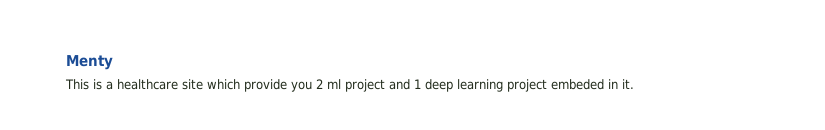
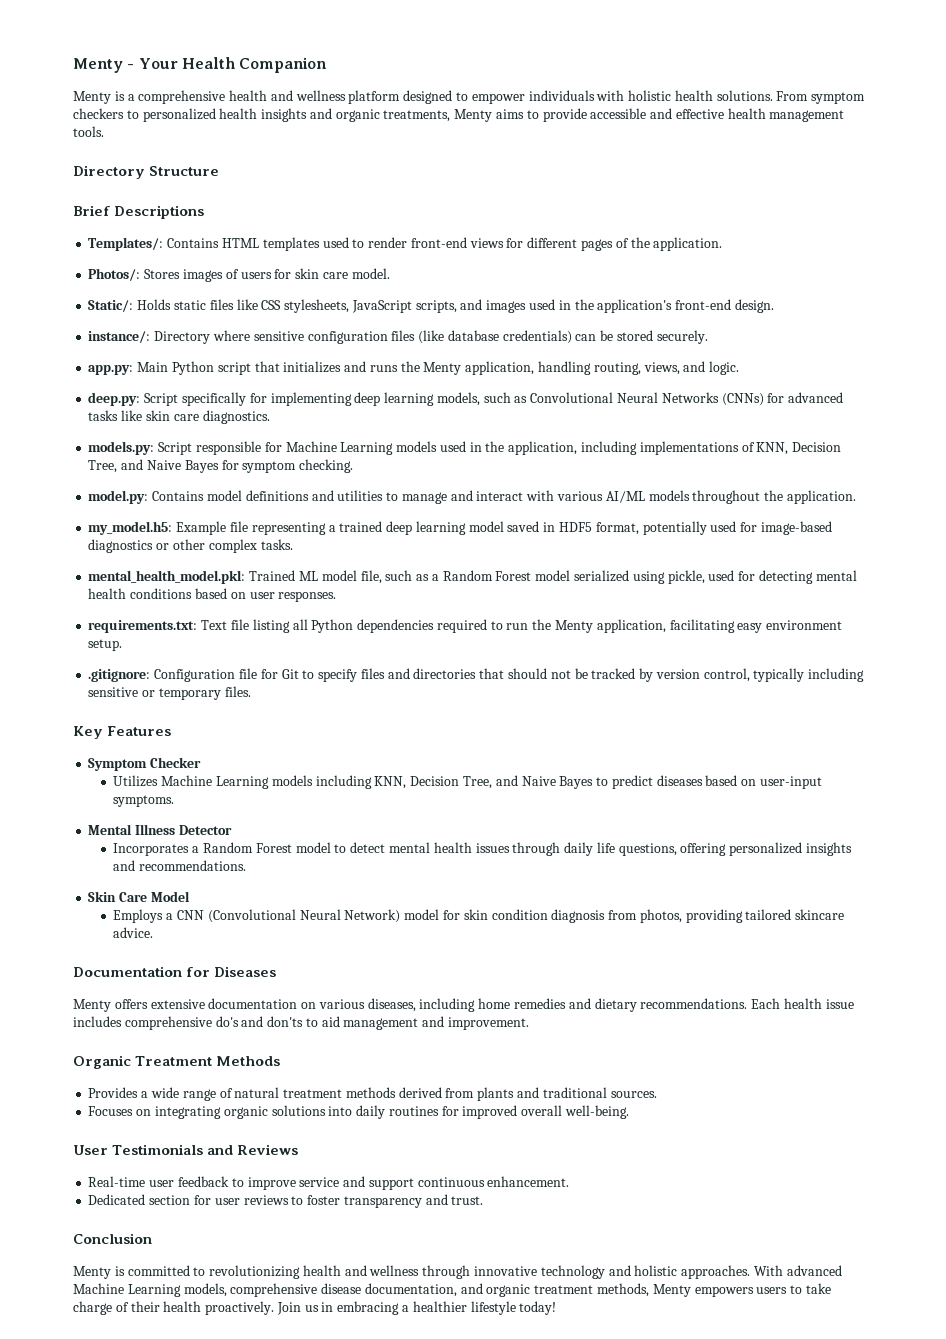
- Menty
- This is a healthcare site which provide you 2 ml project and 1 deep learning project embeded in it.
+ Menty - Your Health Companion
+ Menty is a comprehensive health and wellness platform designed to empower individuals with holistic health solutions. From symptom checkers to personalized health insights and organic treatments, Menty aims to provide accessible and effective health management tools.
+ Directory Structure
+ Brief Descriptions
+ Templates/: Contains HTML templates used to render front-end views for different pages of the application.
+ Photos/: Stores images of users for skin care model.
+ Static/: Holds static files like CSS stylesheets, JavaScript scripts, and images used in the application's front-end design.
+ instance/: Directory where sensitive configuration files (like database credentials) can be stored securely.
+ app.py: Main Python script that initializes and runs the Menty application, handling routing, views, and logic.
+ deep.py: Script specifically for implementing deep learning models, such as Convolutional Neural Networks (CNNs) for advanced tasks like skin care diagnostics.
+ models.py: Script responsible for Machine Learning models used in the application, including implementations of KNN, Decision Tree, and Naive Bayes for symptom checking.
+ model.py: Contains model definitions and utilities to manage and interact with various AI/ML models throughout the application.
+ my_model.h5: Example file representing a trained deep learning model saved in HDF5 format, potentially used for image-based diagnostics or other complex tasks.
+ mental_health_model.pkl: Trained ML model file, such as a Random Forest model serialized using pickle, used for detecting mental health conditions based on user responses.
+ requirements.txt: Text file listing all Python dependencies required to run the Menty application, facilitating easy environment setup.
+ .gitignore: Configuration file for Git to specify files and directories that should not be tracked by version control, typically including sensitive or temporary files.
+ Key Features
+ Symptom Checker
+ Utilizes Machine Learning models including KNN, Decision Tree, and Naive Bayes to predict diseases based on user-input symptoms.
+ Mental Illness Detector
+ Incorporates a Random Forest model to detect mental health issues through daily life questions, offering personalized insights and recommendations.
+ Skin Care Model
+ Employs a CNN (Convolutional Neural Network) model for skin condition diagnosis from photos, providing tailored skincare advice.
+ Documentation for Diseases
+ Menty offers extensive documentation on various diseases, including home remedies and dietary recommendations. Each health issue includes comprehensive do's and don'ts to aid management and improvement.
+ Organic Treatment Methods
+ Provides a wide range of natural treatment methods derived from plants and traditional sources.
+ Focuses on integrating organic solutions into daily routines for improved overall well-being.
+ User Testimonials and Reviews
+ Real-time user feedback to improve service and support continuous enhancement.
+ Dedicated section for user reviews to foster transparency and trust.
+ Conclusion
+ Menty is committed to revolutionizing health and wellness through innovative technology and holistic approaches. With advanced Machine Learning models, comprehensive disease documentation, and organic treatment methods, Menty empowers users to take charge of their health proactively. Join us in embracing a healthier lifestyle today!

